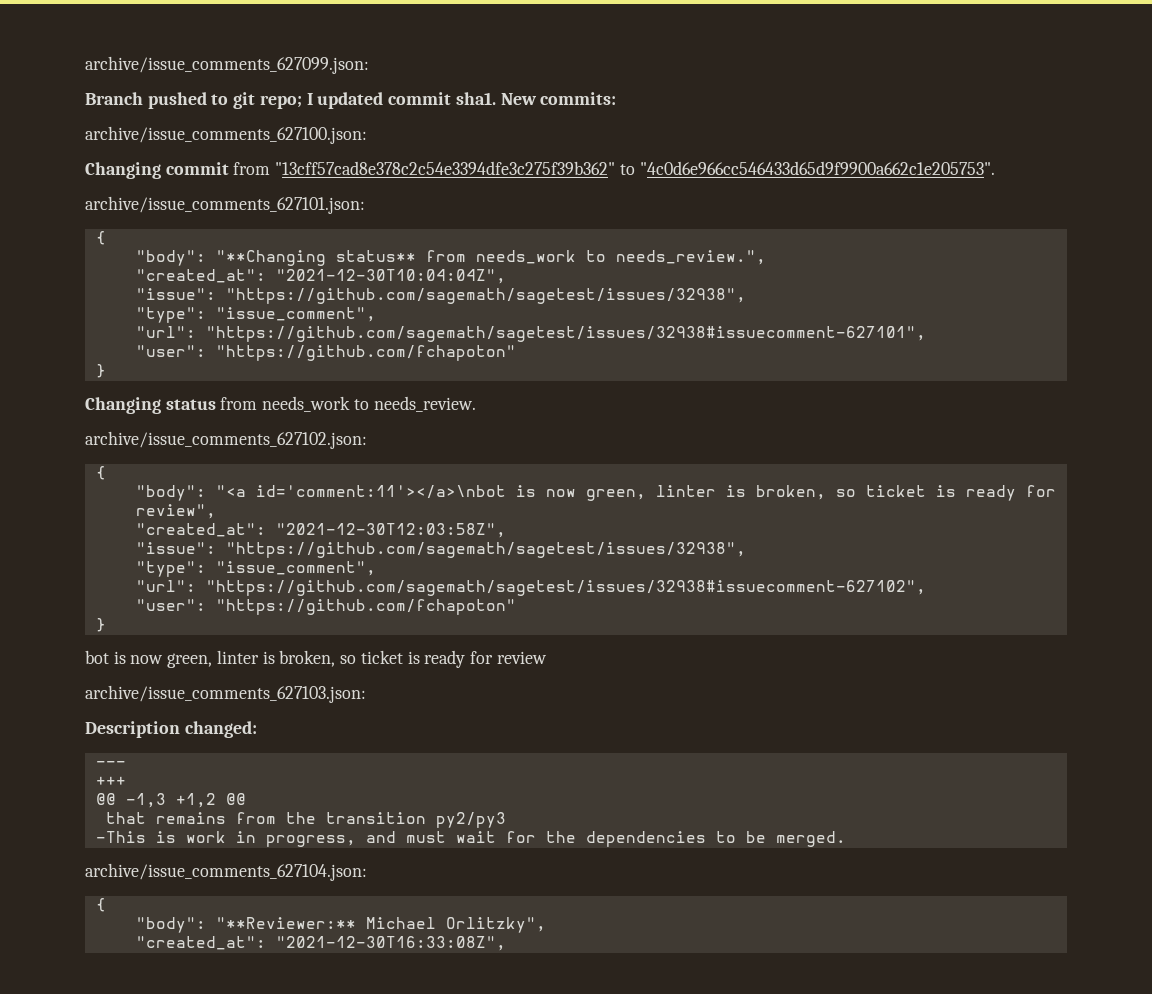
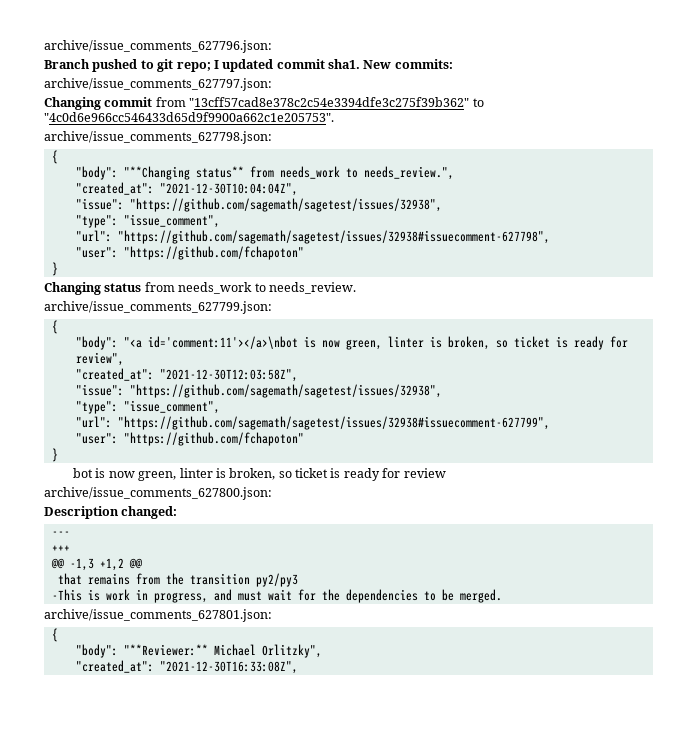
- archive/issue_comments_627099.json:
+ archive/issue_comments_627796.json:
- archive/issue_comments_627100.json:
+ archive/issue_comments_627797.json:
- archive/issue_comments_627101.json:
+ archive/issue_comments_627798.json:
- "url": "https://github.com/sagemath/sagetest/issues/32938#issuecomment-627101",
+ "url": "https://github.com/sagemath/sagetest/issues/32938#issuecomment-627798",
- archive/issue_comments_627102.json:
+ archive/issue_comments_627799.json:
- "url": "https://github.com/sagemath/sagetest/issues/32938#issuecomment-627102",
+ "url": "https://github.com/sagemath/sagetest/issues/32938#issuecomment-627799",
- archive/issue_comments_627103.json:
+ archive/issue_comments_627800.json:
- archive/issue_comments_627104.json:
+ archive/issue_comments_627801.json:

